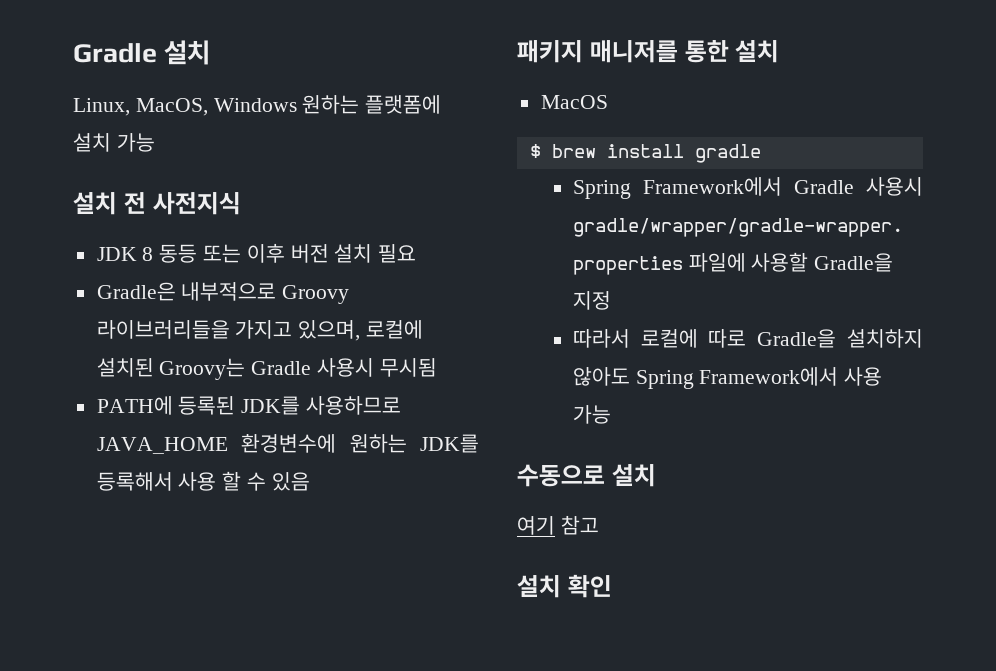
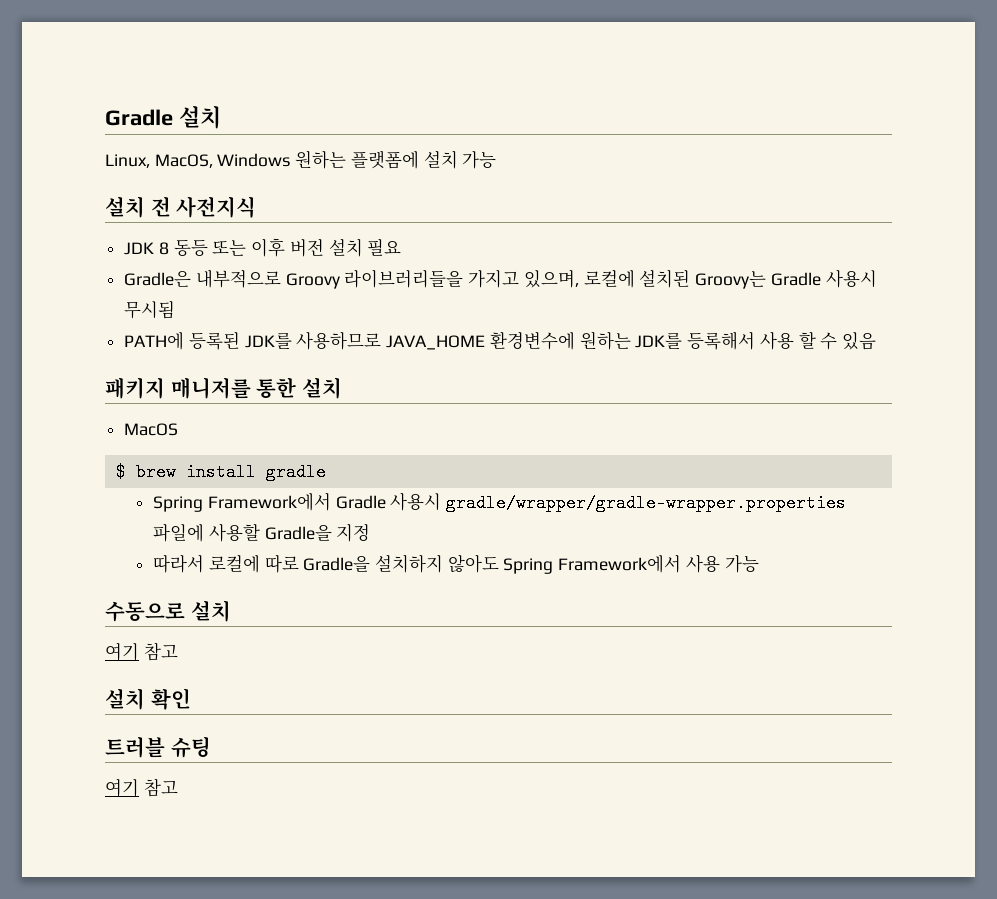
+ 트러블 슈팅
+ 여기 참고

